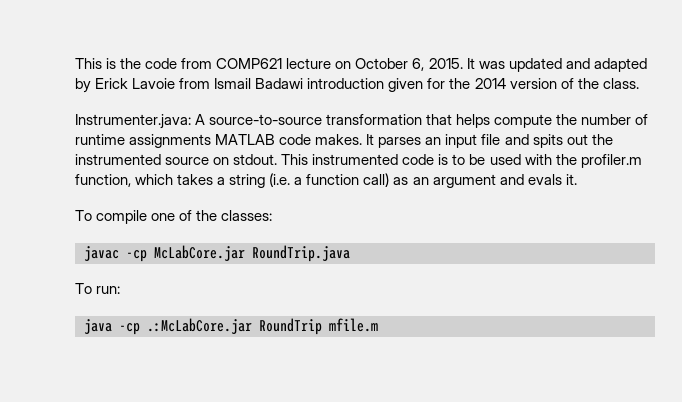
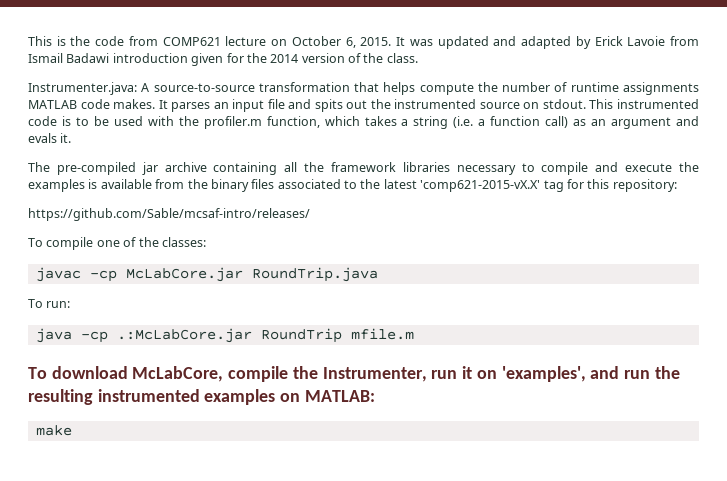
+ The pre-compiled jar archive containing all the framework libraries necessary to compile and execute the examples is available from the binary files associated to the latest 'comp621-2015-vX.X' tag for this repository:
+ https://github.com/Sable/mcsaf-intro/releases/
+ To download McLabCore, compile the Instrumenter, run it on 'examples', and run the resulting instrumented examples on MATLAB:
+ make

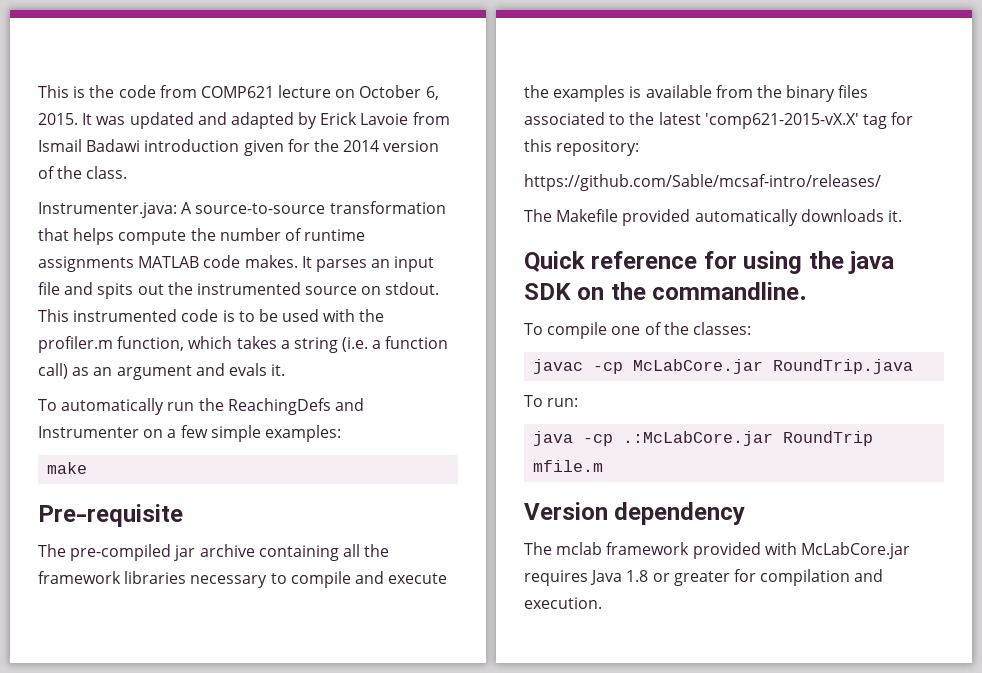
+ To automatically run the ReachingDefs and Instrumenter on a few simple examples:
+ make
+ Pre-requisite
+ The Makefile provided automatically downloads it.
+ Quick reference for using the java SDK on the commandline.
- To download McLabCore, compile the Instrumenter, run it on 'examples', and run the resulting instrumented examples on MATLAB:
- make
+ Version dependency
+ The mclab framework provided with McLabCore.jar requires Java 1.8 or greater for compilation and execution.

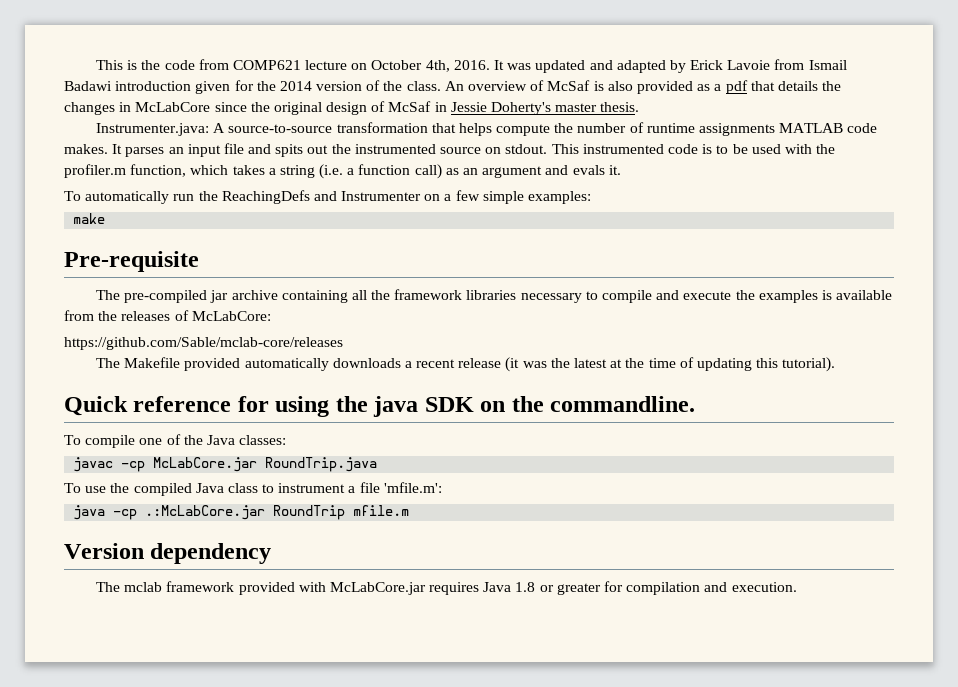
- This is the code from COMP621 lecture on October 6, 2015.
+ This is the code from COMP621 lecture on October 4th, 2016.
+ An overview of McSaf is also provided as a pdf that details the changes in McLabCore since the original design of McSaf in Jessie Doherty's master thesis.
- The pre-compiled jar archive containing all the framework libraries necessary to compile and execute the examples is available from the binary files associated to the latest 'comp621-2015-vX.X' tag for this repository:
- https://github.com/Sable/mcsaf-intro/releases/
+ The pre-compiled jar archive containing all the framework libraries necessary to compile and execute the examples is available from the releases of McLabCore:
+ https://github.com/Sable/mclab-core/releases
- The Makefile provided automatically downloads it.
+ The Makefile provided automatically downloads a recent release (it was the latest at the time of updating this tutorial).
- To compile one of the classes:
+ To compile one of the Java classes:
- To run:
+ To use the compiled Java class to instrument a file 'mfile.m':

